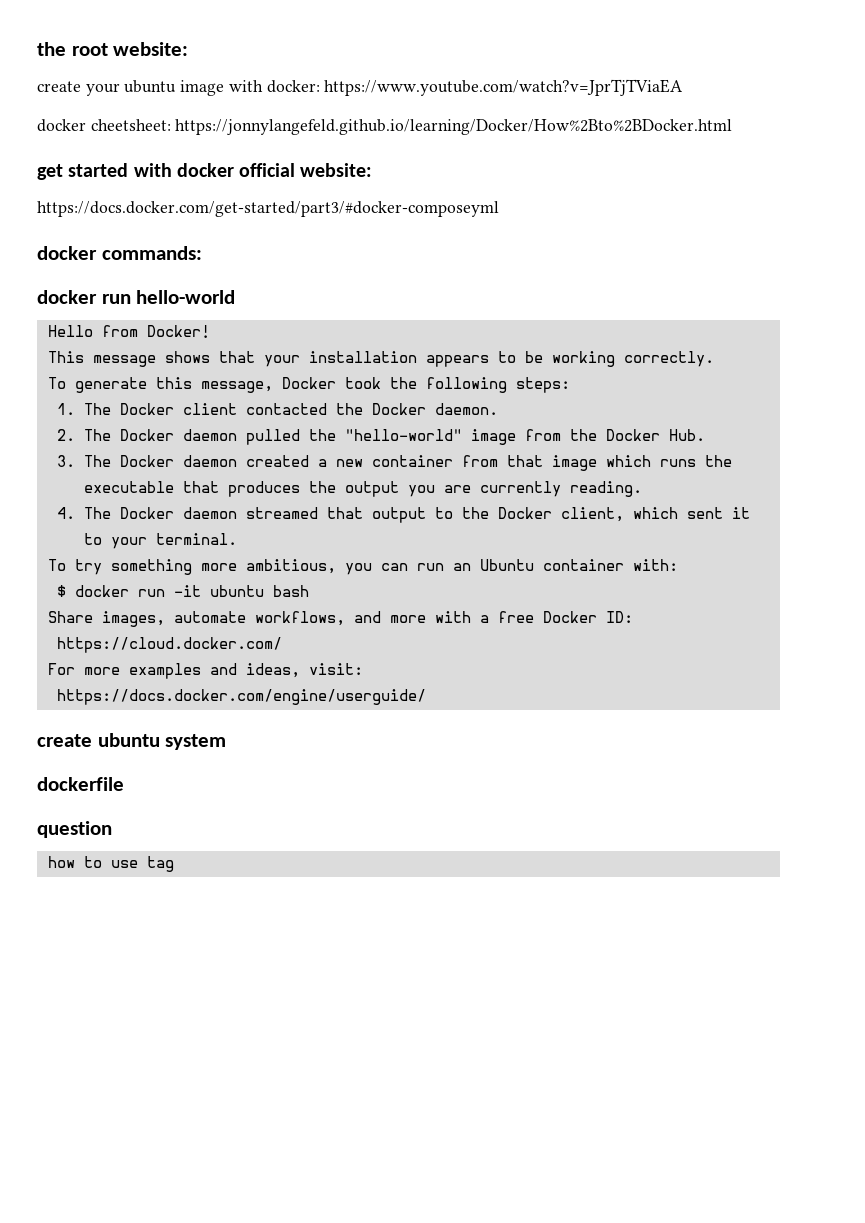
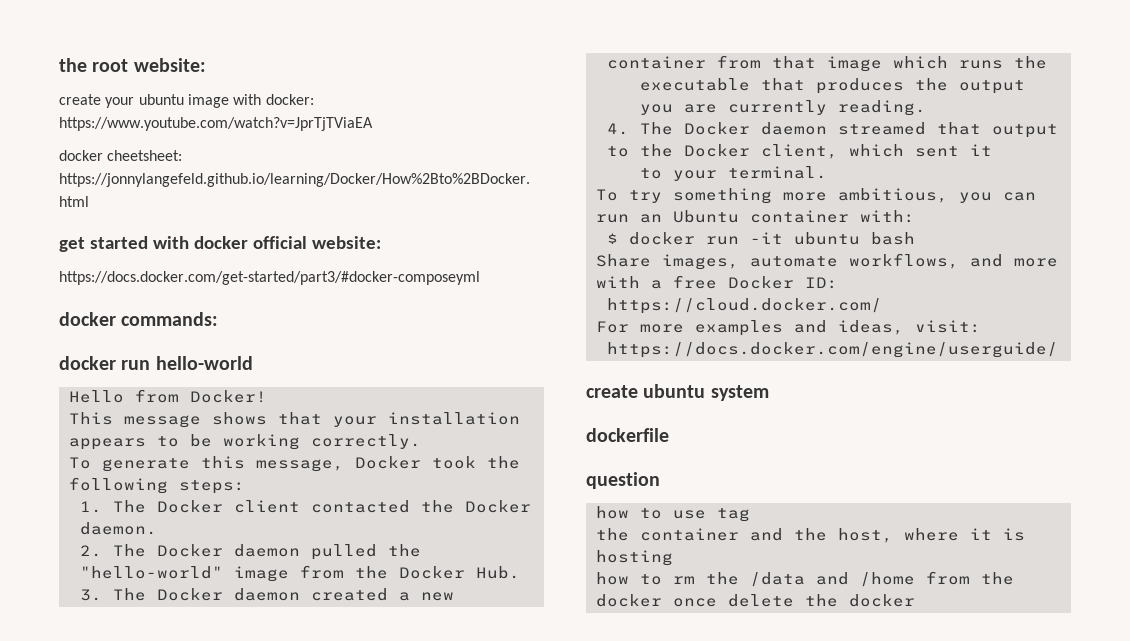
+ the container and the host, where it is hosting
+ how to rm the /data and /home from the docker once delete the docker

